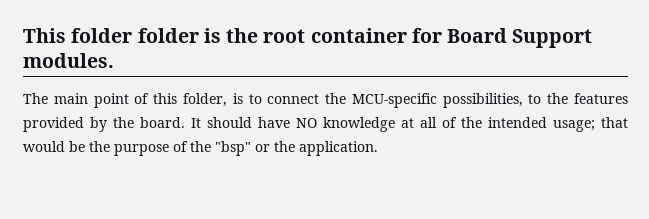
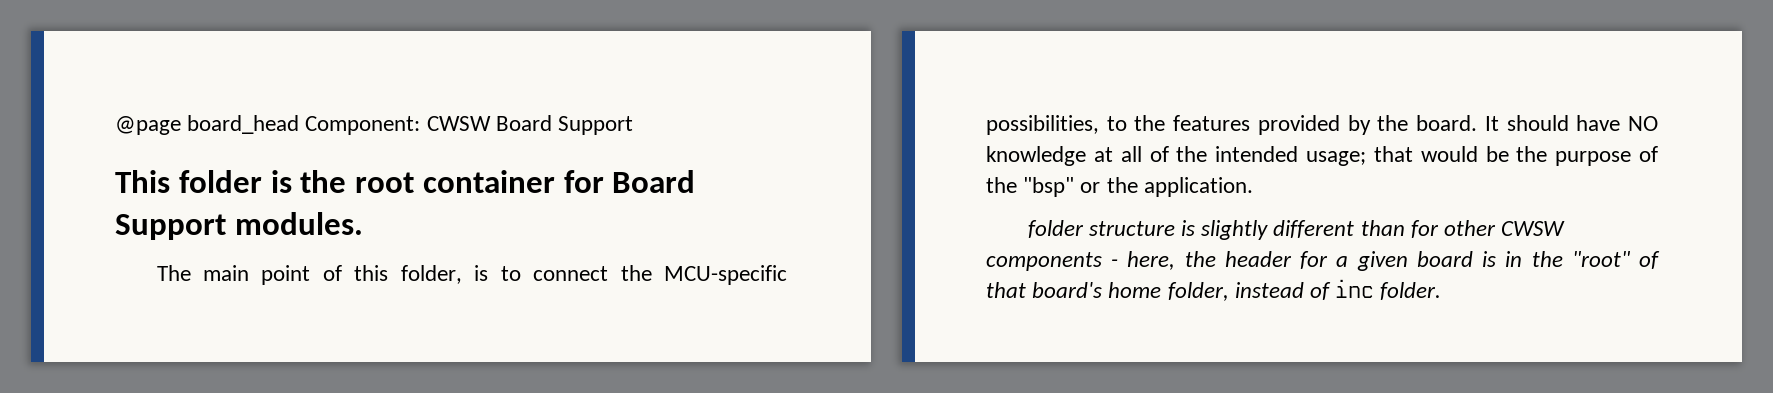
+ @page board_head Component: CWSW Board Support
- This folder folder is the root container for Board Support modules.
+ This folder is the root container for Board Support modules.
+ folder structure is slightly different than for other CWSW components - here, the header for a given board is in the "root" of that board's home folder, instead of inc folder.

